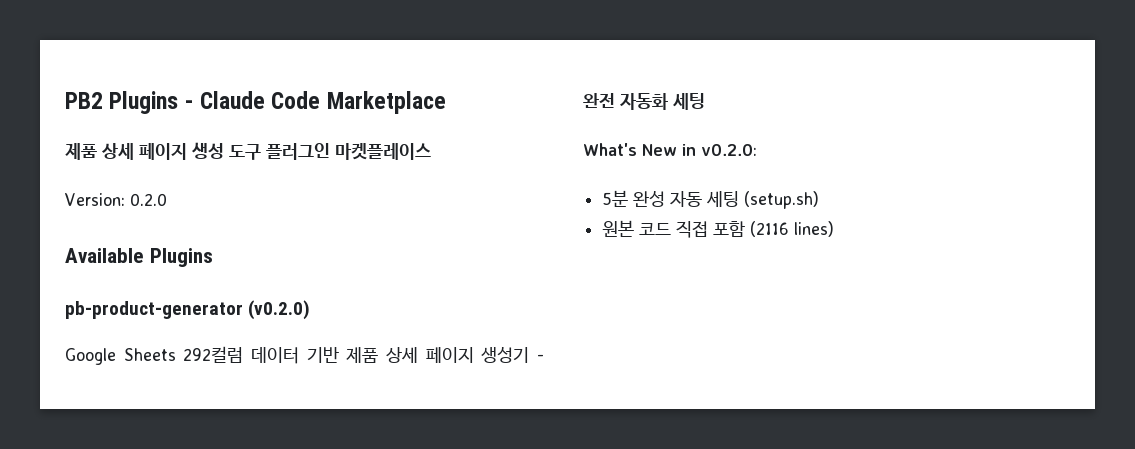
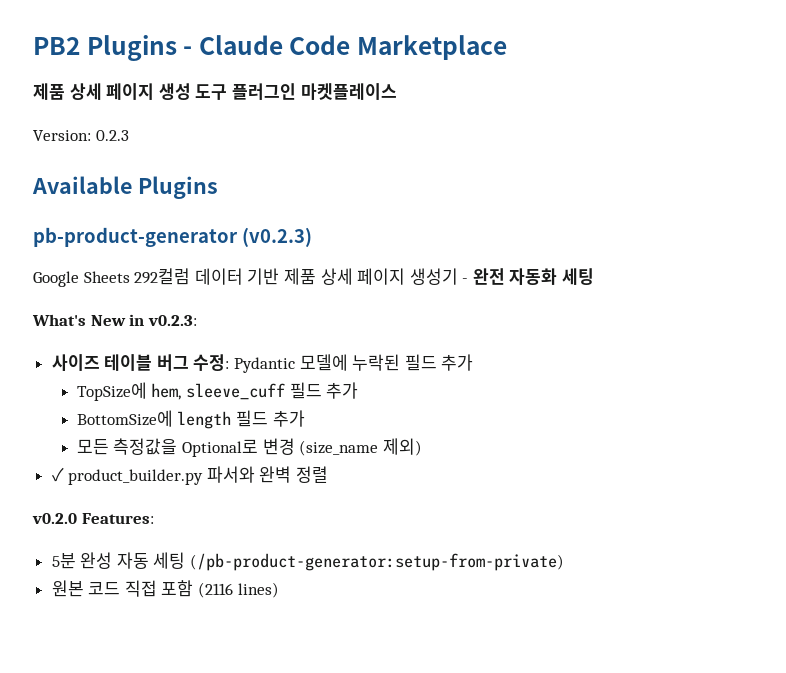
- Version: 0.2.0
+ Version: 0.2.3
- pb-product-generator (v0.2.0)
+ pb-product-generator (v0.2.3)
- What's New in v0.2.0:
+ What's New in v0.2.3:
+ 사이즈 테이블 버그 수정: Pydantic 모델에 누락된 필드 추가
+ TopSize에 hem, sleeve_cuff 필드 추가
+ BottomSize에 length 필드 추가
+ 모든 측정값을 Optional로 변경 (size_name 제외)
+ ✓ product_builder.py 파서와 완벽 정렬
+ v0.2.0 Features:
- 5분 완성 자동 세팅 (setup.sh)
+ 5분 완성 자동 세팅 (/pb-product-generator:setup-from-private)

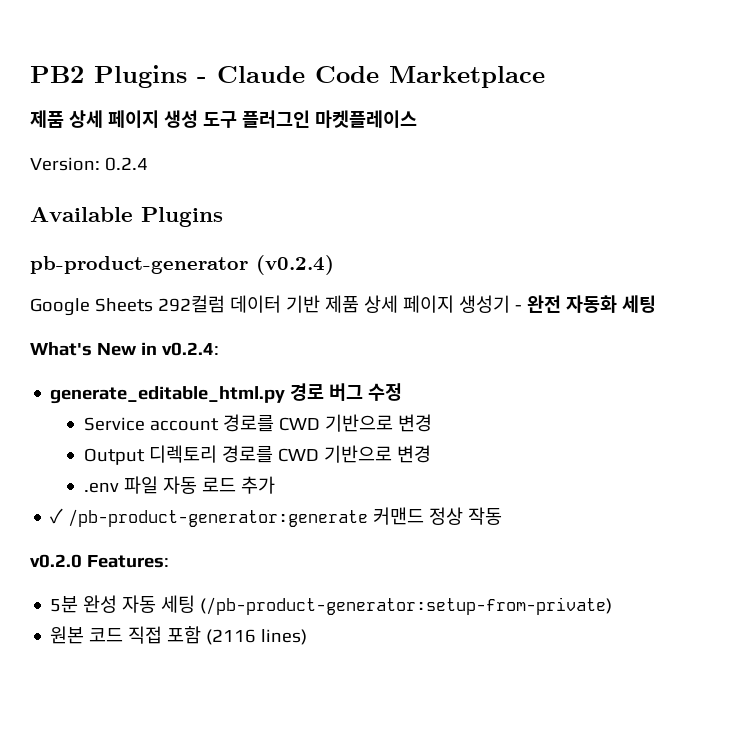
- Version: 0.2.3
+ Version: 0.2.4
- pb-product-generator (v0.2.3)
+ pb-product-generator (v0.2.4)
- What's New in v0.2.3:
- 사이즈 테이블 버그 수정: Pydantic 모델에 누락된 필드 추가
- TopSize에 hem, sleeve_cuff 필드 추가
- BottomSize에 length 필드 추가
- 모든 측정값을 Optional로 변경 (size_name 제외)
- ✓ product_builder.py 파서와 완벽 정렬
+ What's New in v0.2.4:
+ generate_editable_html.py 경로 버그 수정
+ Service account 경로를 CWD 기반으로 변경
+ Output 디렉토리 경로를 CWD 기반으로 변경
+ .env 파일 자동 로드 추가
+ ✓ /pb-product-generator:generate 커맨드 정상 작동

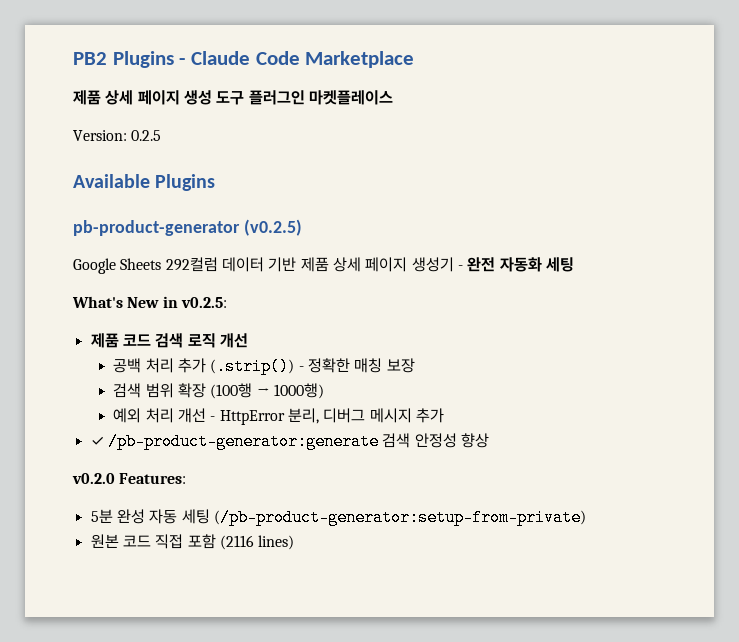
- Version: 0.2.4
+ Version: 0.2.5
- pb-product-generator (v0.2.4)
+ pb-product-generator (v0.2.5)
- What's New in v0.2.4:
- generate_editable_html.py 경로 버그 수정
- Service account 경로를 CWD 기반으로 변경
- Output 디렉토리 경로를 CWD 기반으로 변경
- .env 파일 자동 로드 추가
+ What's New in v0.2.5:
+ 제품 코드 검색 로직 개선
+ 공백 처리 추가 (.strip()) - 정확한 매칭 보장
+ 검색 범위 확장 (100행 → 1000행)
+ 예외 처리 개선 - HttpError 분리, 디버그 메시지 추가
- ✓ /pb-product-generator:generate 커맨드 정상 작동
+ ✓ /pb-product-generator:generate 검색 안정성 향상

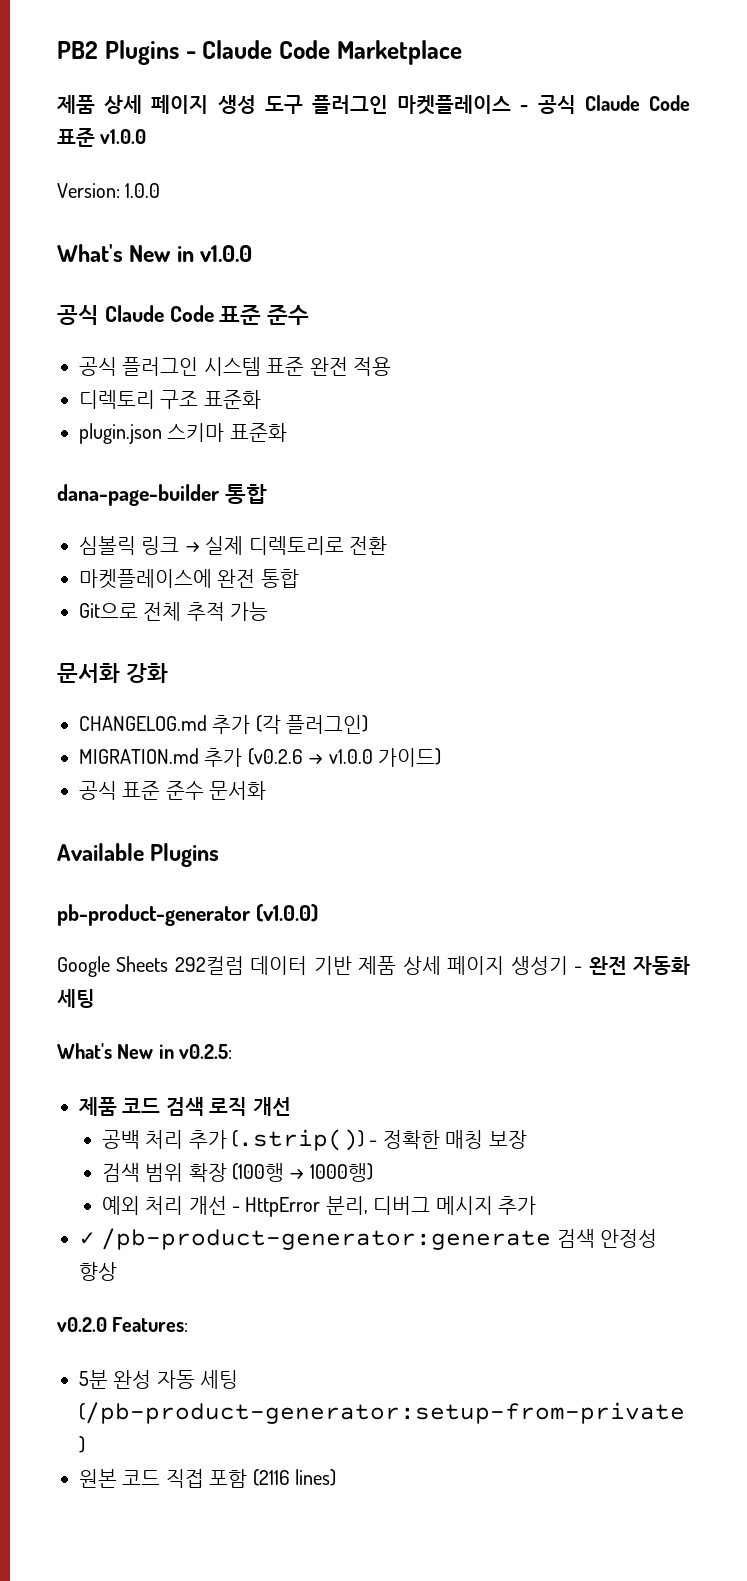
- 제품 상세 페이지 생성 도구 플러그인 마켓플레이스
- Version: 0.2.5
+ 제품 상세 페이지 생성 도구 플러그인 마켓플레이스 - 공식 Claude Code 표준 v1.0.0
+ Version: 1.0.0
+ What's New in v1.0.0
+ 공식 Claude Code 표준 준수
+ 공식 플러그인 시스템 표준 완전 적용
+ 디렉토리 구조 표준화
+ plugin.json 스키마 표준화
+ dana-page-builder 통합
+ 심볼릭 링크 → 실제 디렉토리로 전환
+ 마켓플레이스에 완전 통합
+ Git으로 전체 추적 가능
+ 문서화 강화
+ CHANGELOG.md 추가 (각 플러그인)
+ MIGRATION.md 추가 (v0.2.6 → v1.0.0 가이드)
+ 공식 표준 준수 문서화
- pb-product-generator (v0.2.5)
+ pb-product-generator (v1.0.0)

